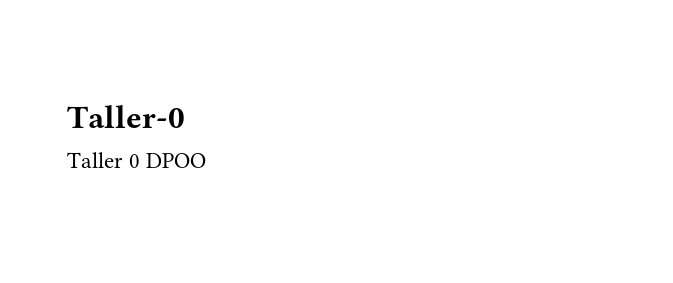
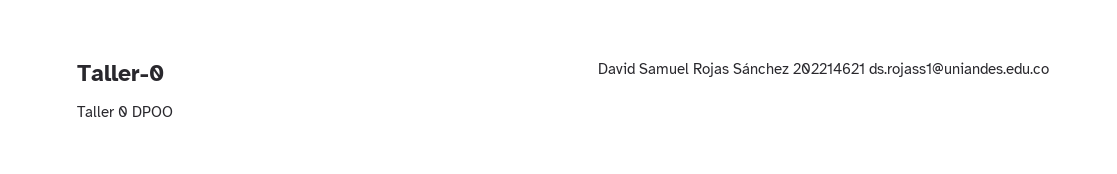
+ David Samuel Rojas Sánchez 202214621 ds.rojass1@uniandes.edu.co

